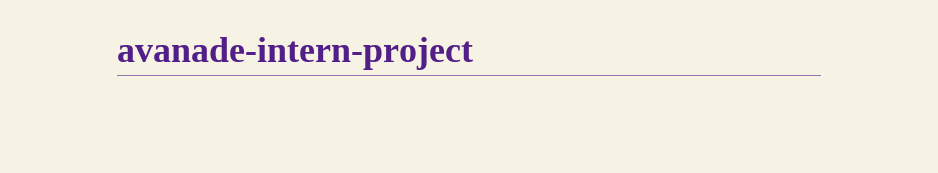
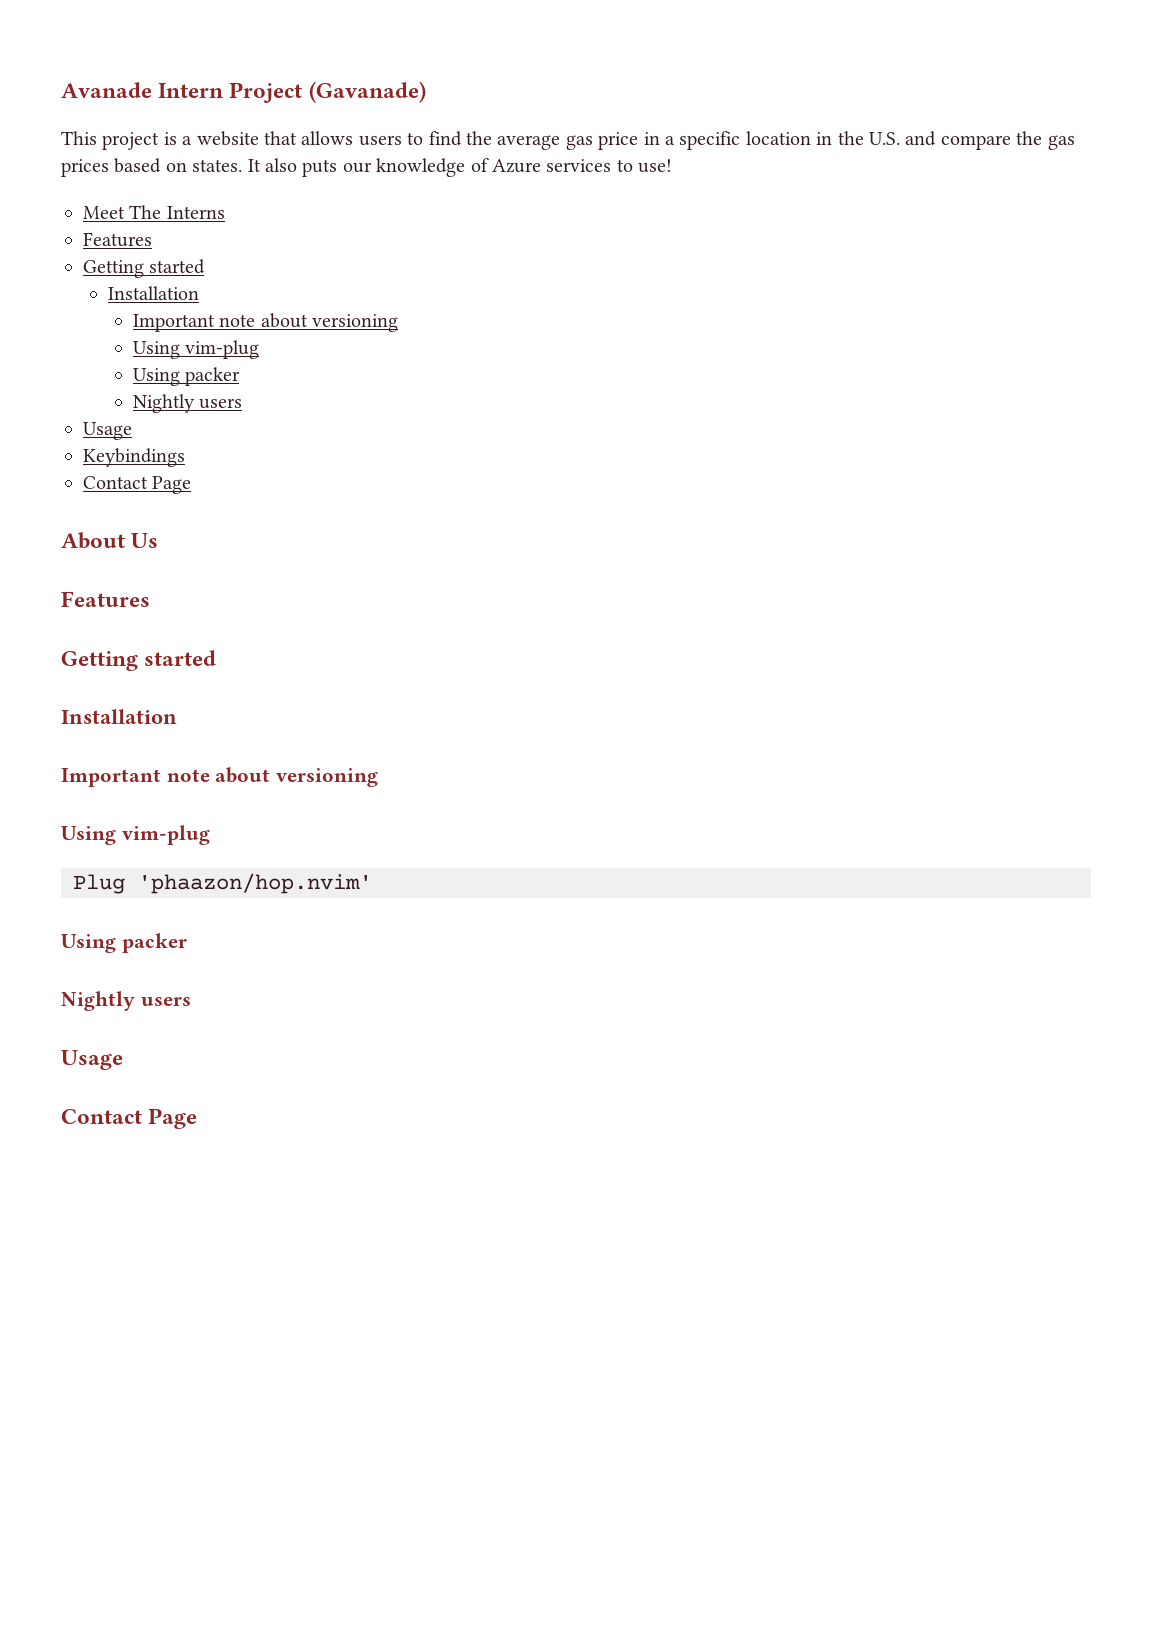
- avanade-intern-project
+ Avanade Intern Project (Gavanade)
+ This project is a website that allows users to find the average gas price in a specific location in the U.S. and compare the gas prices based on states. It also puts our knowledge of Azure services to use!
+ Meet The Interns
+ Features
+ Getting started
+ Installation
+ Important note about versioning
+ Using vim-plug
+ Using packer
+ Nightly users
+ Usage
+ Keybindings
+ Contact Page
+ About Us
+ Features
+ Getting started
+ Installation
+ Important note about versioning
+ Using vim-plug
+ Plug 'phaazon/hop.nvim'
+ Using packer
+ Nightly users
+ Usage
+ Contact Page

